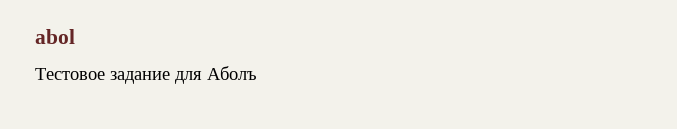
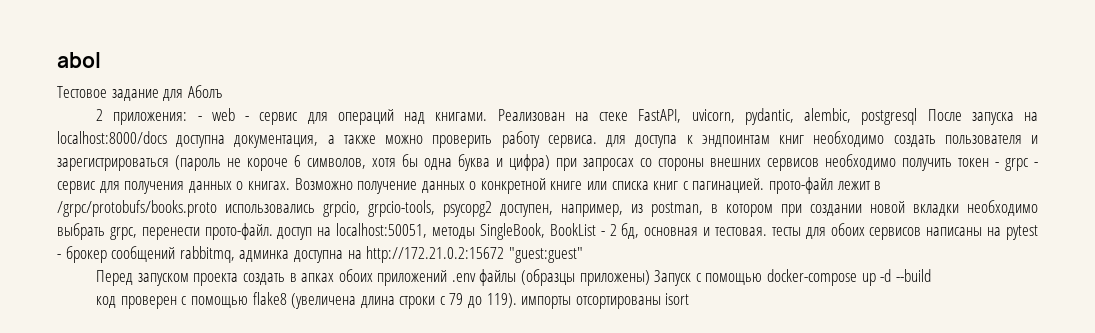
+ 2 приложения: - web - сервис для операций над книгами. Реализован на стеке FastAPI, uvicorn, pydantic, alembic, postgresql После запуска на localhost:8000/docs доступна документация, а также можно проверить работу сервиса. для доступа к эндпоинтам книг необходимо создать пользователя и зарегистрироваться (пароль не короче 6 символов, хотя бы одна буква и цифра) при запросах со стороны внешних сервисов необходимо получить токен - grpc - сервис для получения данных о книгах. Возможно получение данных о конкретной книге или списка книг с пагинацией. прото-файл лежит в /grpc/protobufs/books.proto использовались grpcio, grpcio-tools, psycopg2 доступен, например, из postman, в котором при создании новой вкладки необходимо выбрать grpc, перенести прото-файл. доступ на localhost:50051, методы SingleBook, BookList - 2 бд, основная и тестовая. тесты для обоих сервисов написаны на pytest - брокер сообщений rabbitmq, админка доступна на http://172.21.0.2:15672 "guest:guest"
+ Перед запуском проекта создать в апках обоих приложений .env файлы (образцы приложены) Запуск с помощью docker-compose up -d --build
+ код проверен с помощью flake8 (увеличена длина строки с 79 до 119). импорты отсортированы isort

